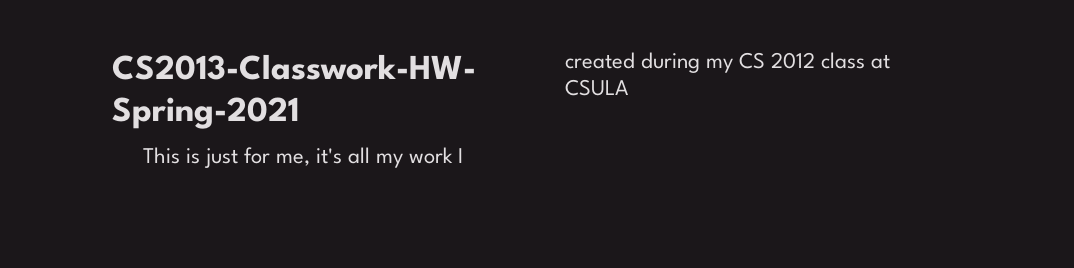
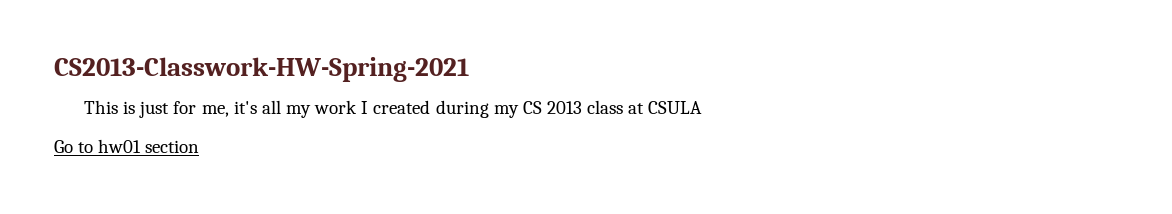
- This is just for me, it's all my work I created during my CS 2012 class at CSULA
+ This is just for me, it's all my work I created during my CS 2013 class at CSULA
+ Go to hw01 section

